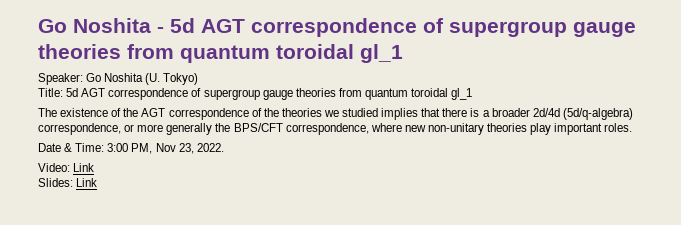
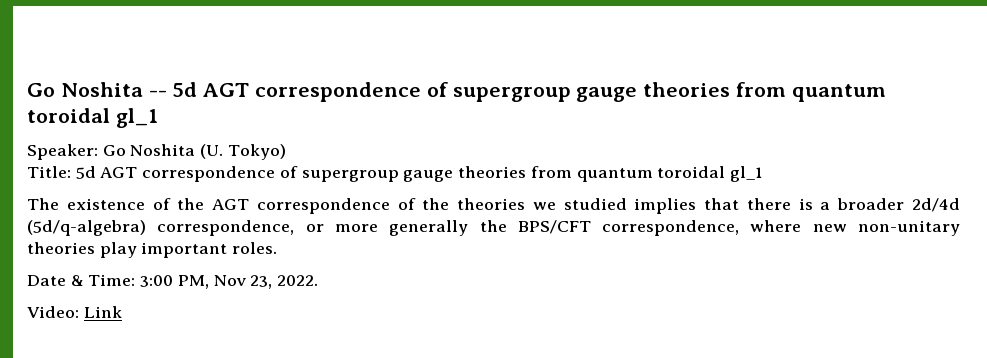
- Go Noshita - 5d AGT correspondence of supergroup gauge theories from quantum toroidal gl_1
+ Go Noshita -- 5d AGT correspondence of supergroup gauge theories from quantum toroidal gl_1
- Slides: Link

